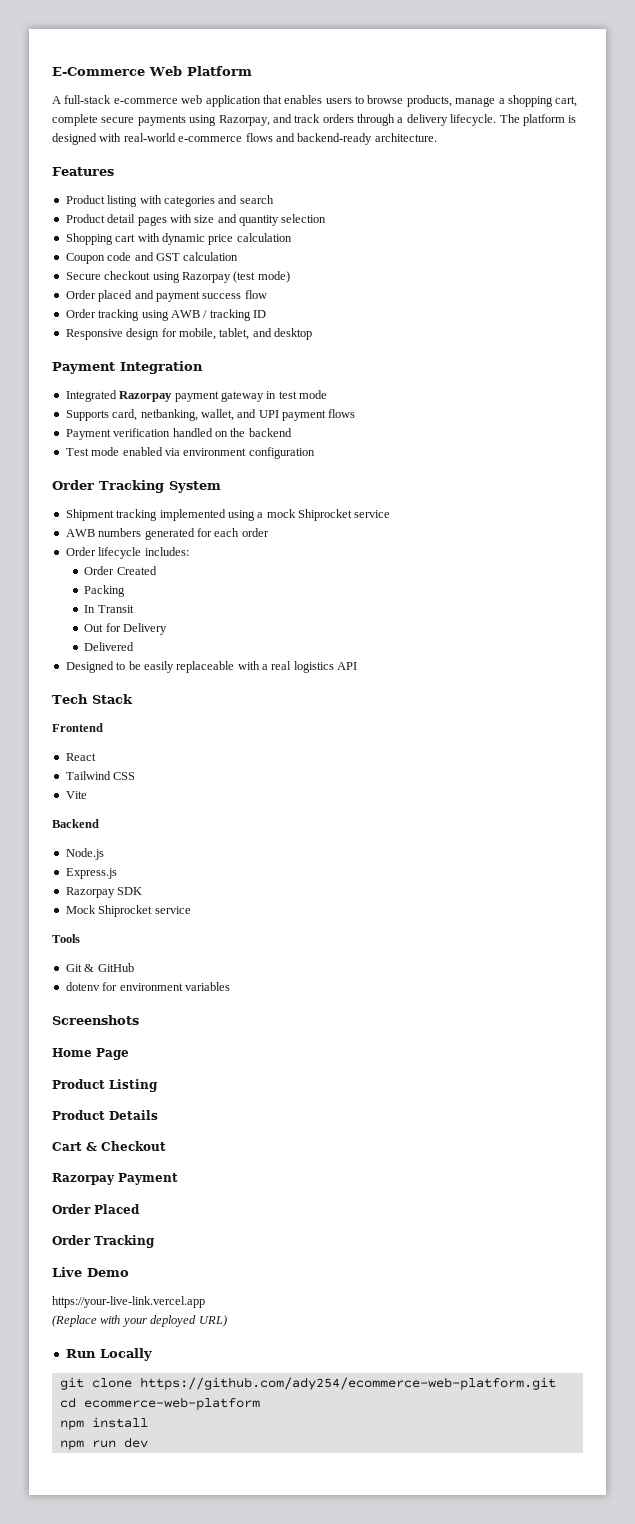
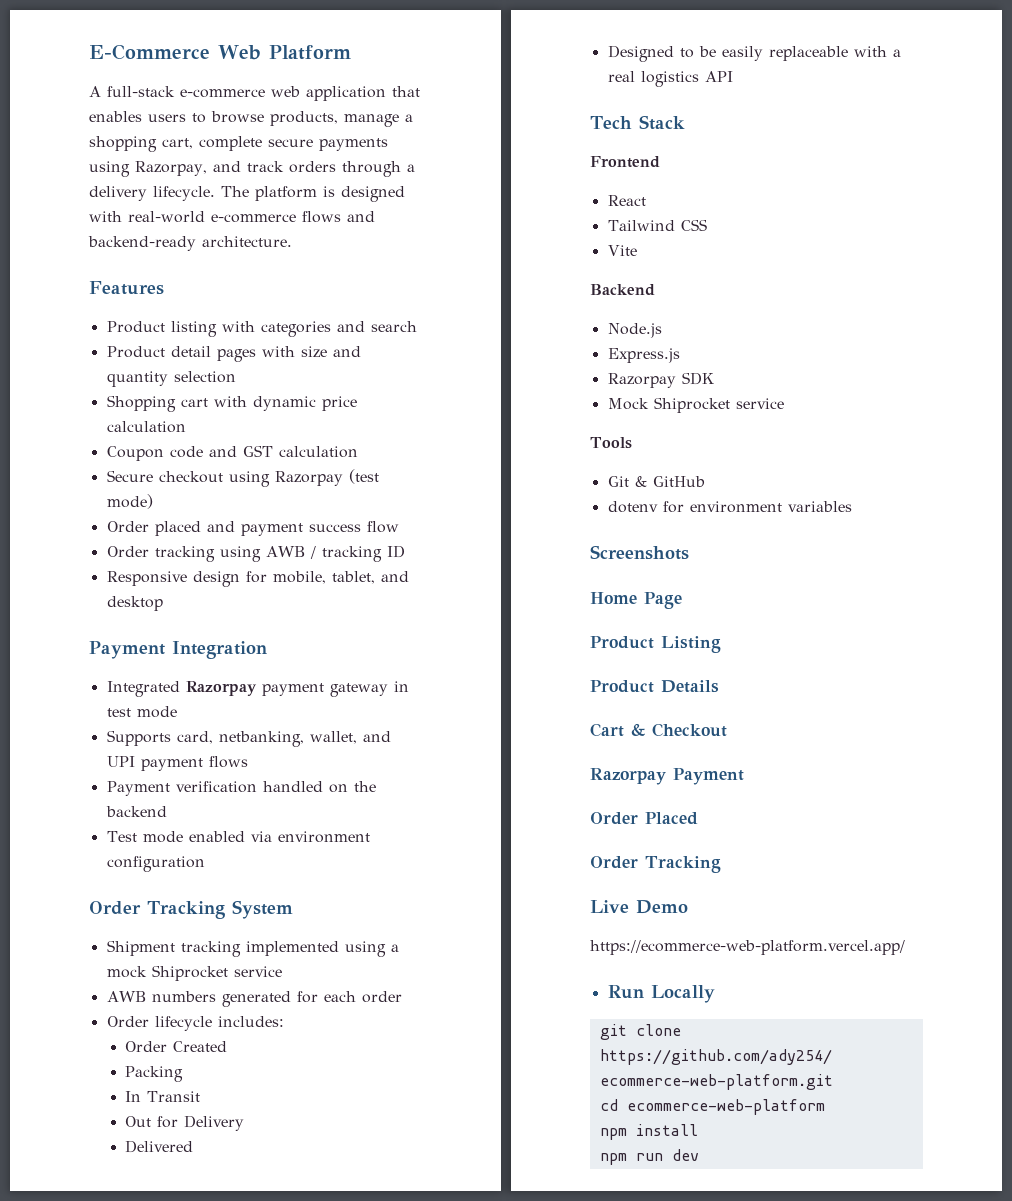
- https://your-live-link.vercel.app
- (Replace with your deployed URL)
+ https://ecommerce-web-platform.vercel.app/

